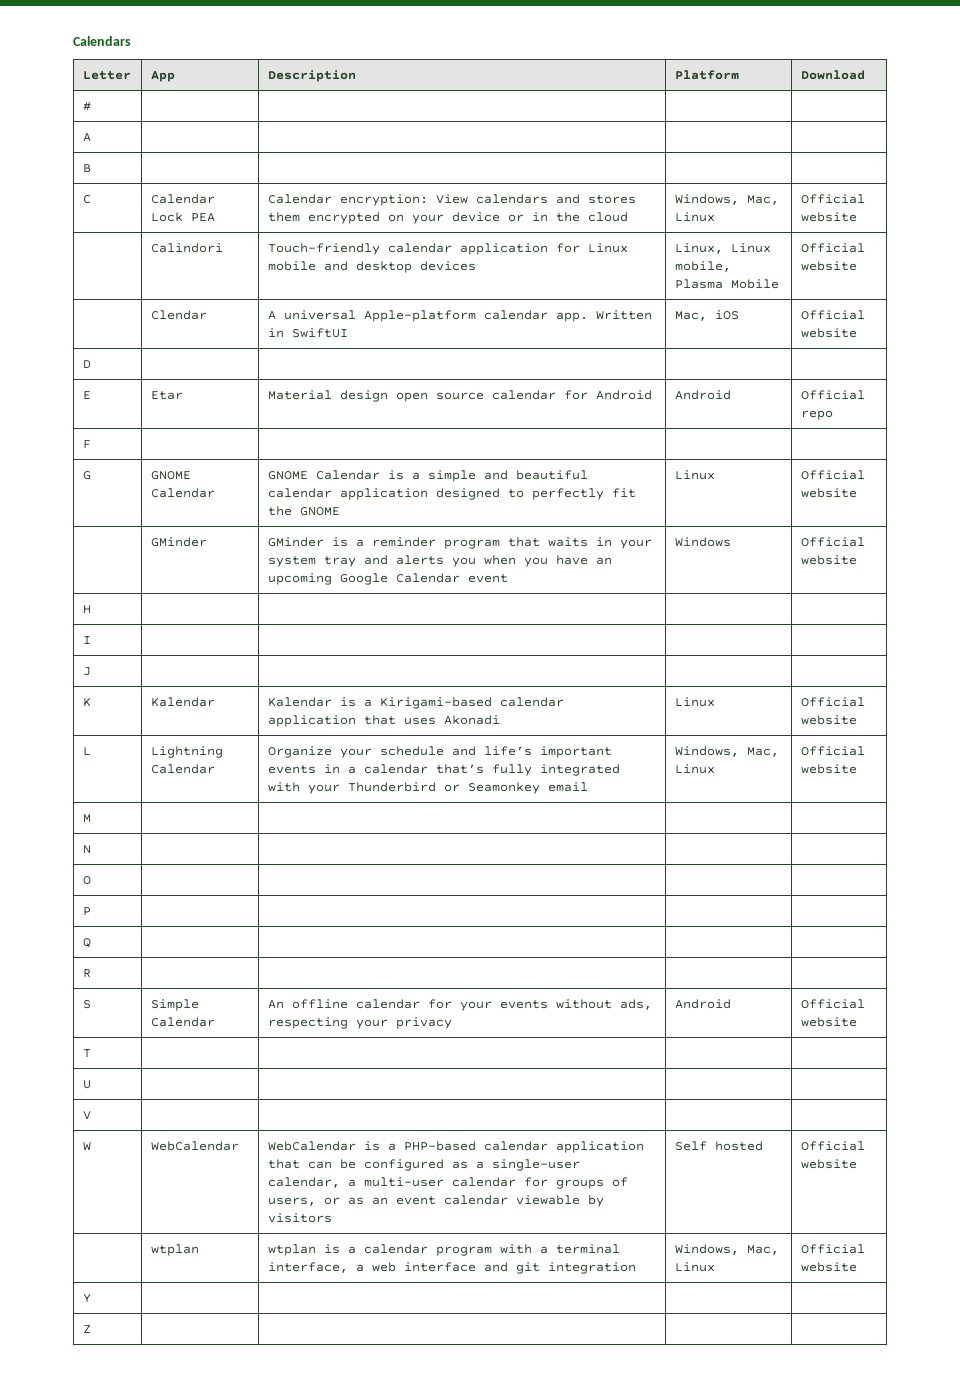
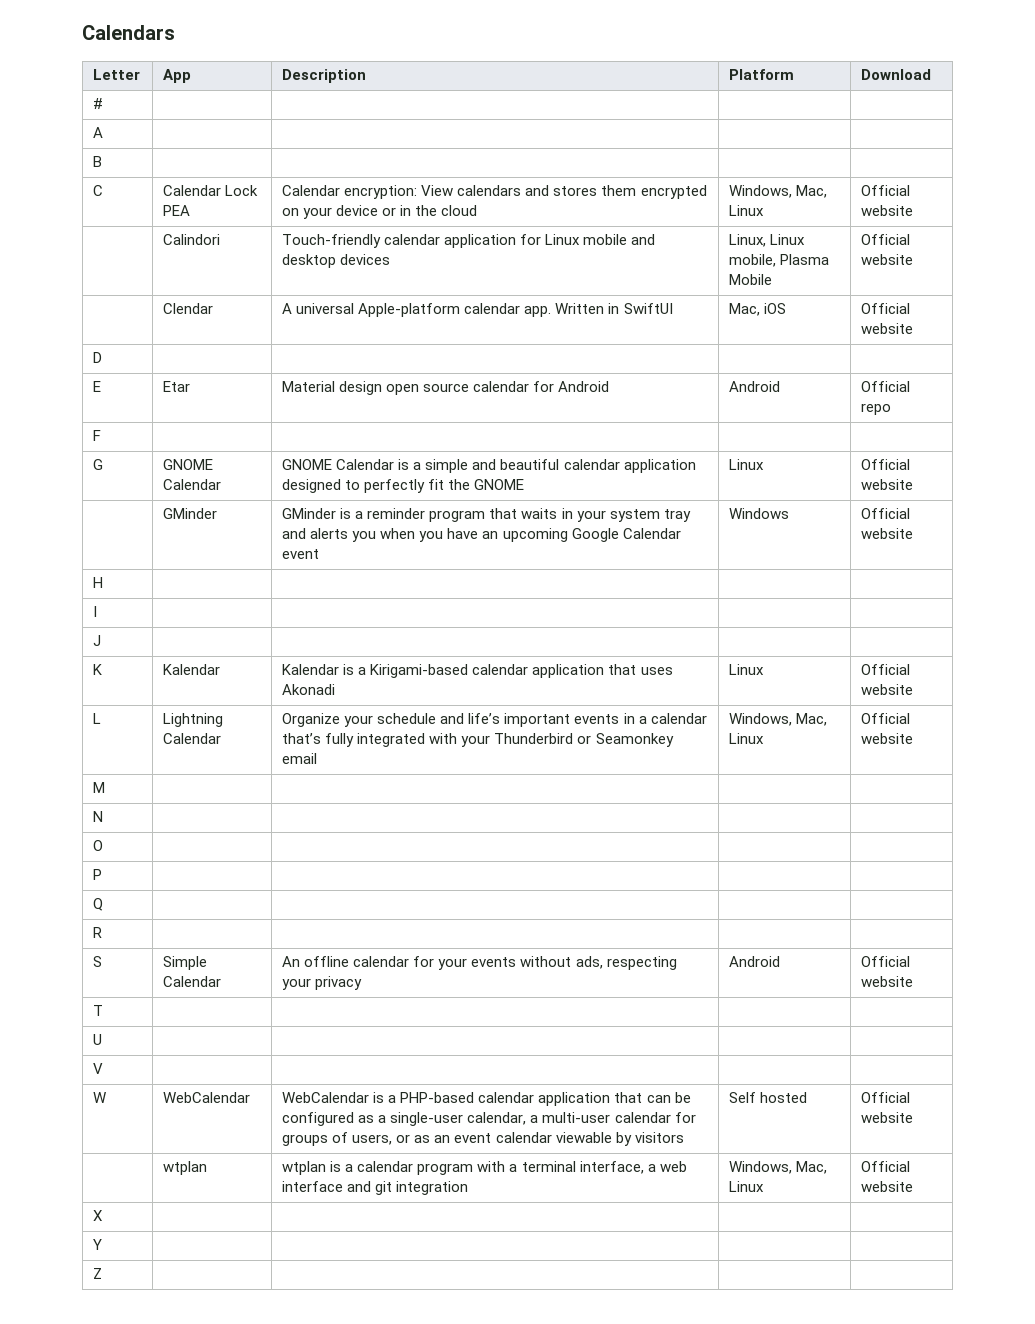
+ X | | | |

